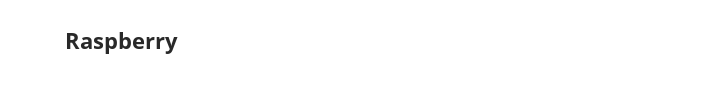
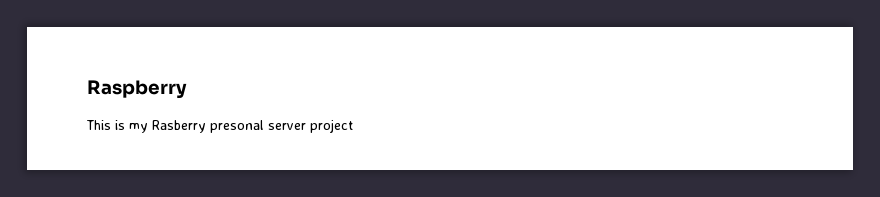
+ This is my Rasberry presonal server project

